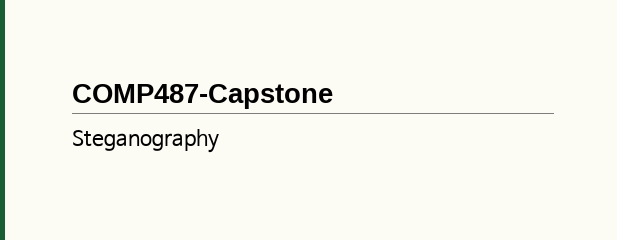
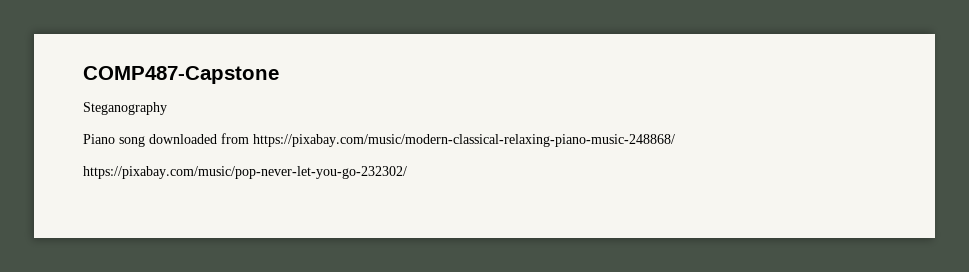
+ Piano song downloaded from https://pixabay.com/music/modern-classical-relaxing-piano-music-248868/
+ https://pixabay.com/music/pop-never-let-you-go-232302/

